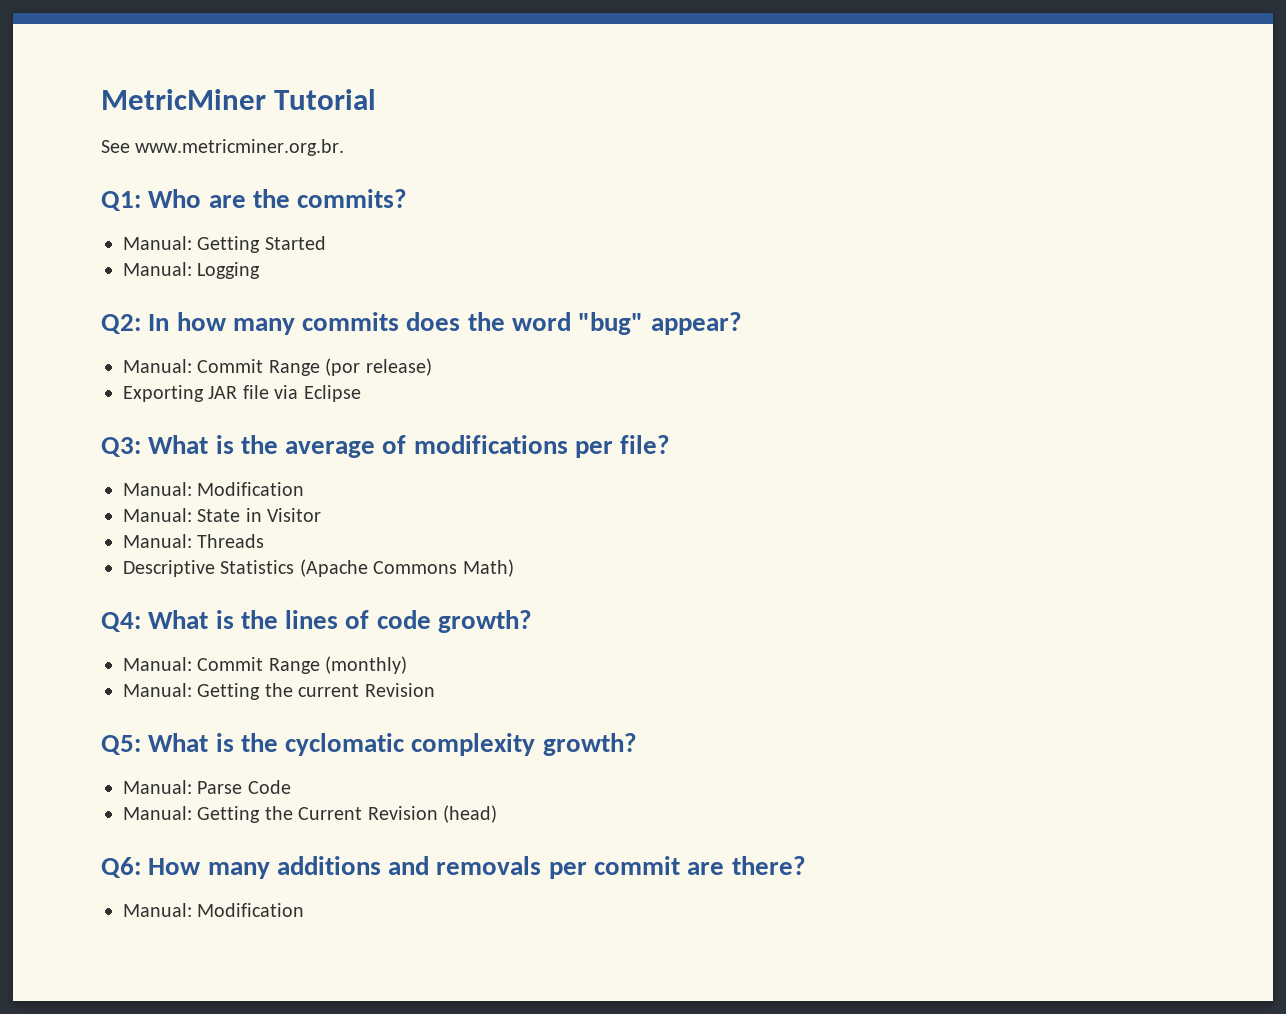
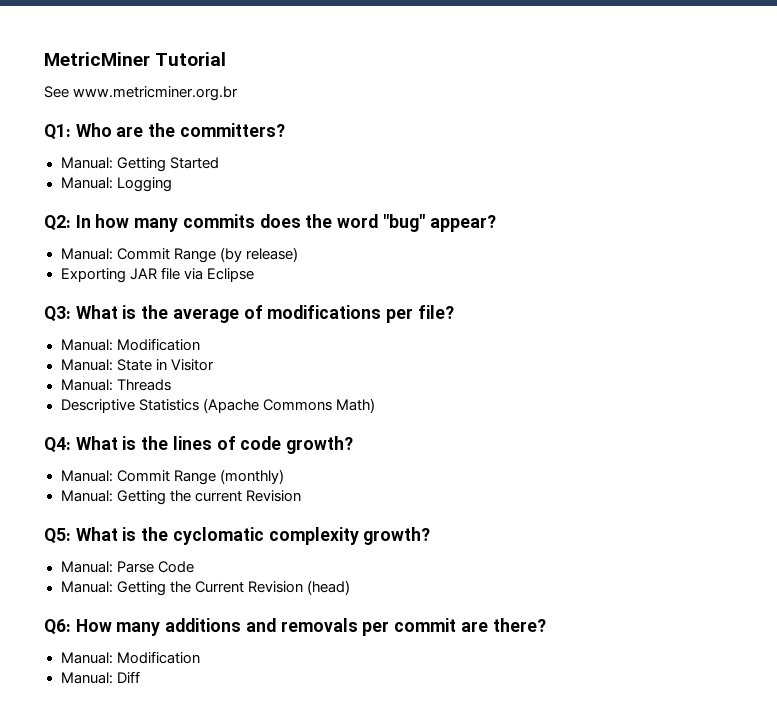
- See www.metricminer.org.br.
+ See www.metricminer.org.br
- Q1: Who are the commits?
+ Q1: Who are the committers?
- Manual: Commit Range (por release)
+ Manual: Commit Range (by release)
+ Manual: Diff

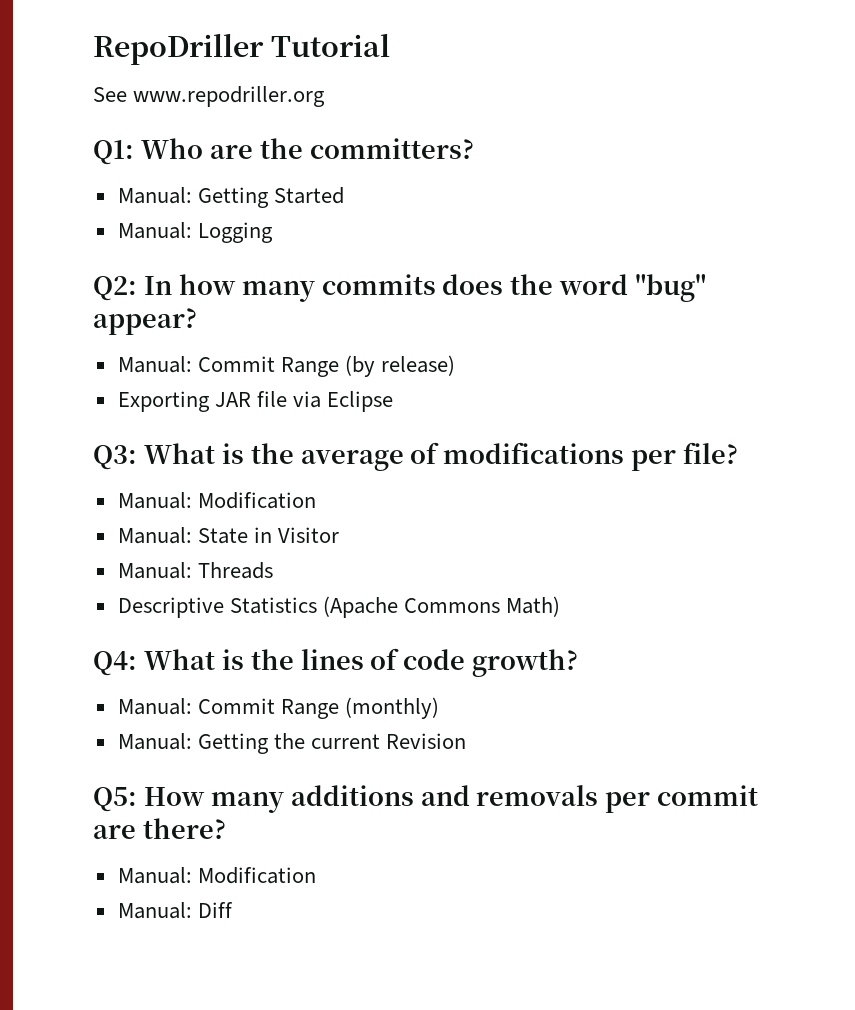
- MetricMiner Tutorial
+ RepoDriller Tutorial
- See www.metricminer.org.br
+ See www.repodriller.org
- Q5: What is the cyclomatic complexity growth?
- Manual: Parse Code
- Manual: Getting the Current Revision (head)
- Q6: How many additions and removals per commit are there?
+ Q5: How many additions and removals per commit are there?

